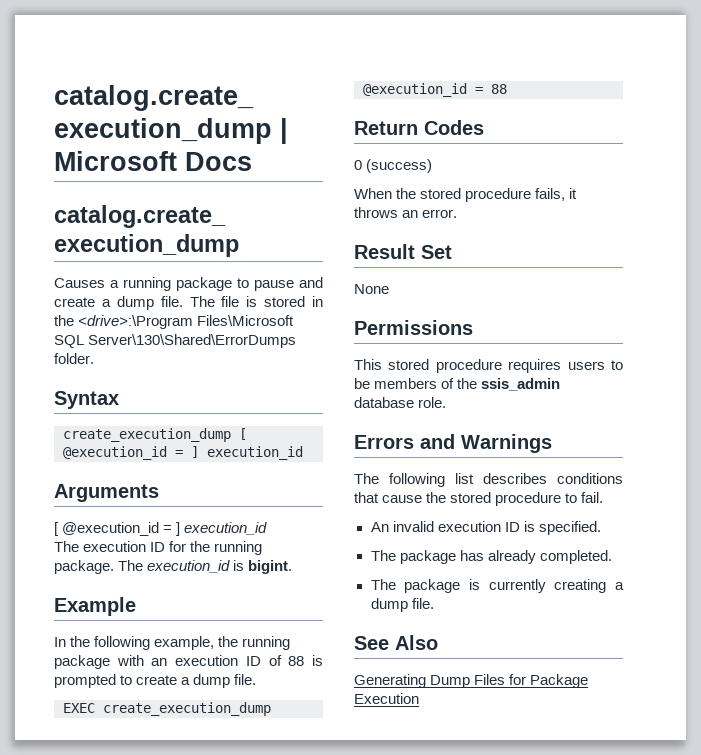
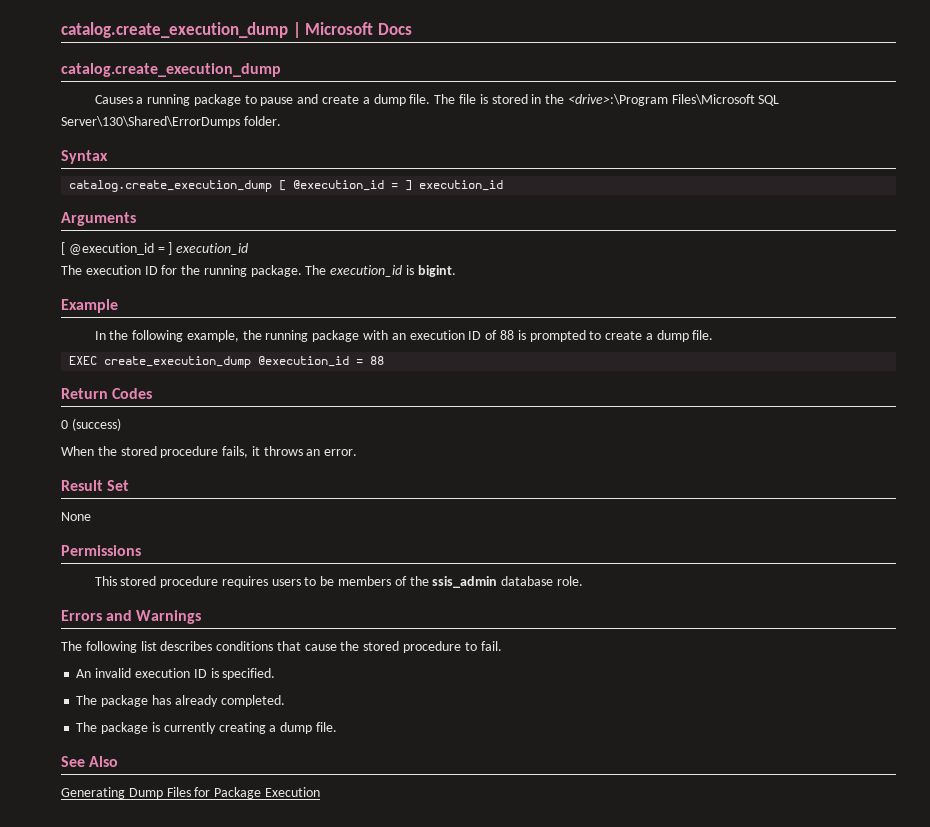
- create_execution_dump [ @execution_id = ] execution_id
+ catalog.create_execution_dump [ @execution_id = ] execution_id

